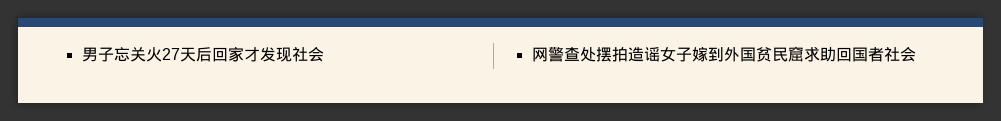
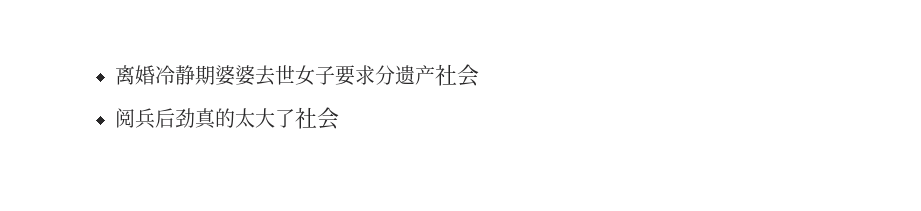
- 男子忘关火27天后回家才发现社会
- 网警查处摆拍造谣女子嫁到外国贫民窟求助回国者社会
+ 离婚冷静期婆婆去世女子要求分遗产社会
+ 阅兵后劲真的太大了社会

